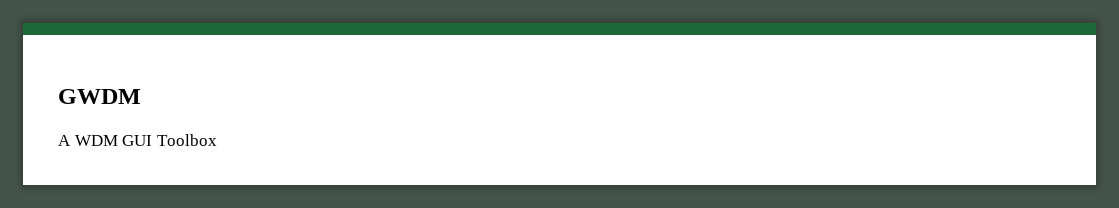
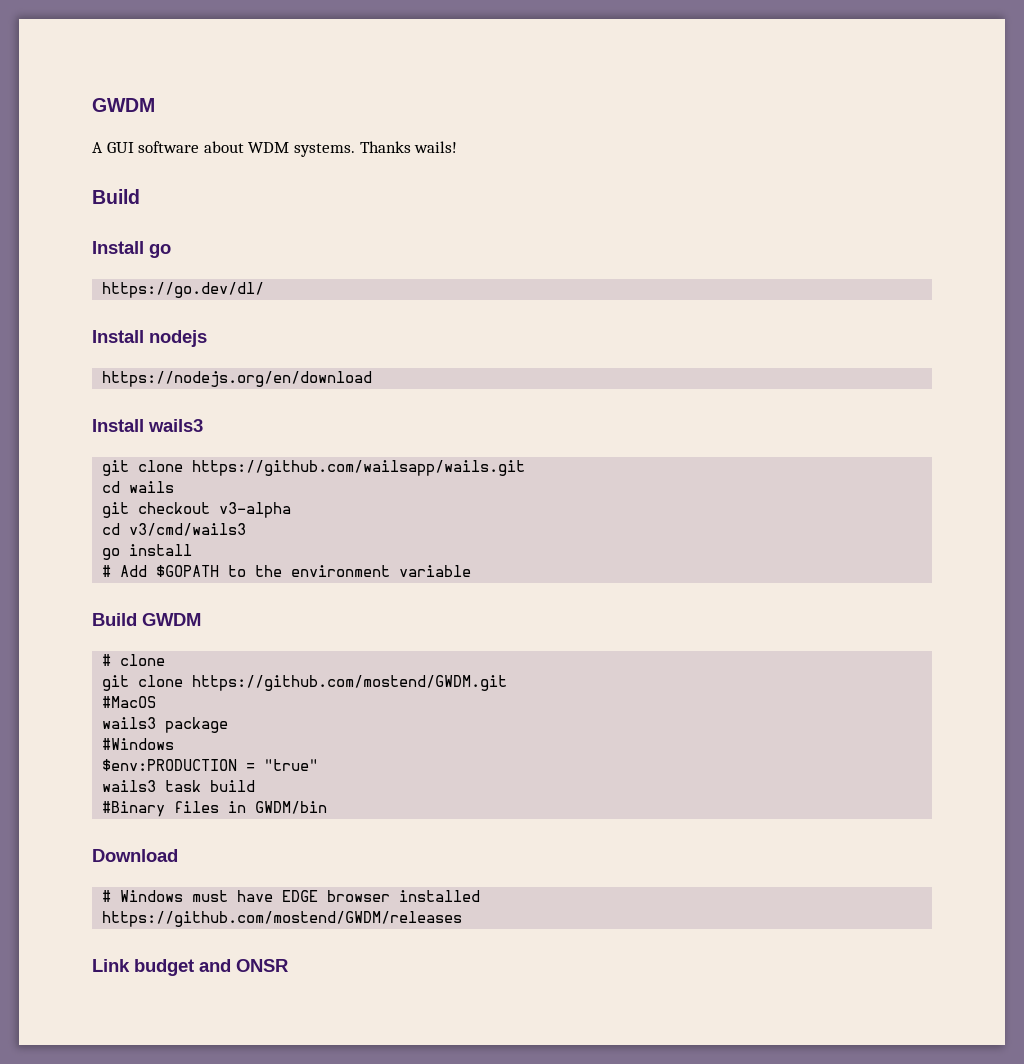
- A WDM GUI Toolbox
+ A GUI software about WDM systems. Thanks wails!
+ Build
+ Install go
+ https://go.dev/dl/
+ Install nodejs
+ https://nodejs.org/en/download
+ Install wails3
+ git clone https://github.com/wailsapp/wails.git
+ cd wails
+ git checkout v3-alpha
+ cd v3/cmd/wails3
+ go install
+ # Add $GOPATH to the environment variable
+ Build GWDM
+ # clone
+ git clone https://github.com/mostend/GWDM.git
+ #MacOS
+ wails3 package
+ #Windows
+ $env:PRODUCTION = "true"
+ wails3 task build
+ #Binary files in GWDM/bin
+ Download
+ # Windows must have EDGE browser installed
+ https://github.com/mostend/GWDM/releases
+ Link budget and ONSR

